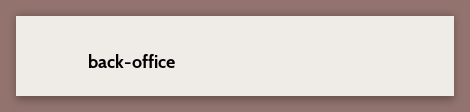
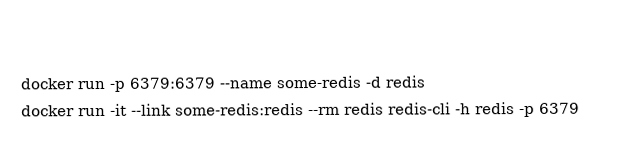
- back-office
+ docker run -p 6379:6379 --name some-redis -d redis
+ docker run -it --link some-redis:redis --rm redis redis-cli -h redis -p 6379

